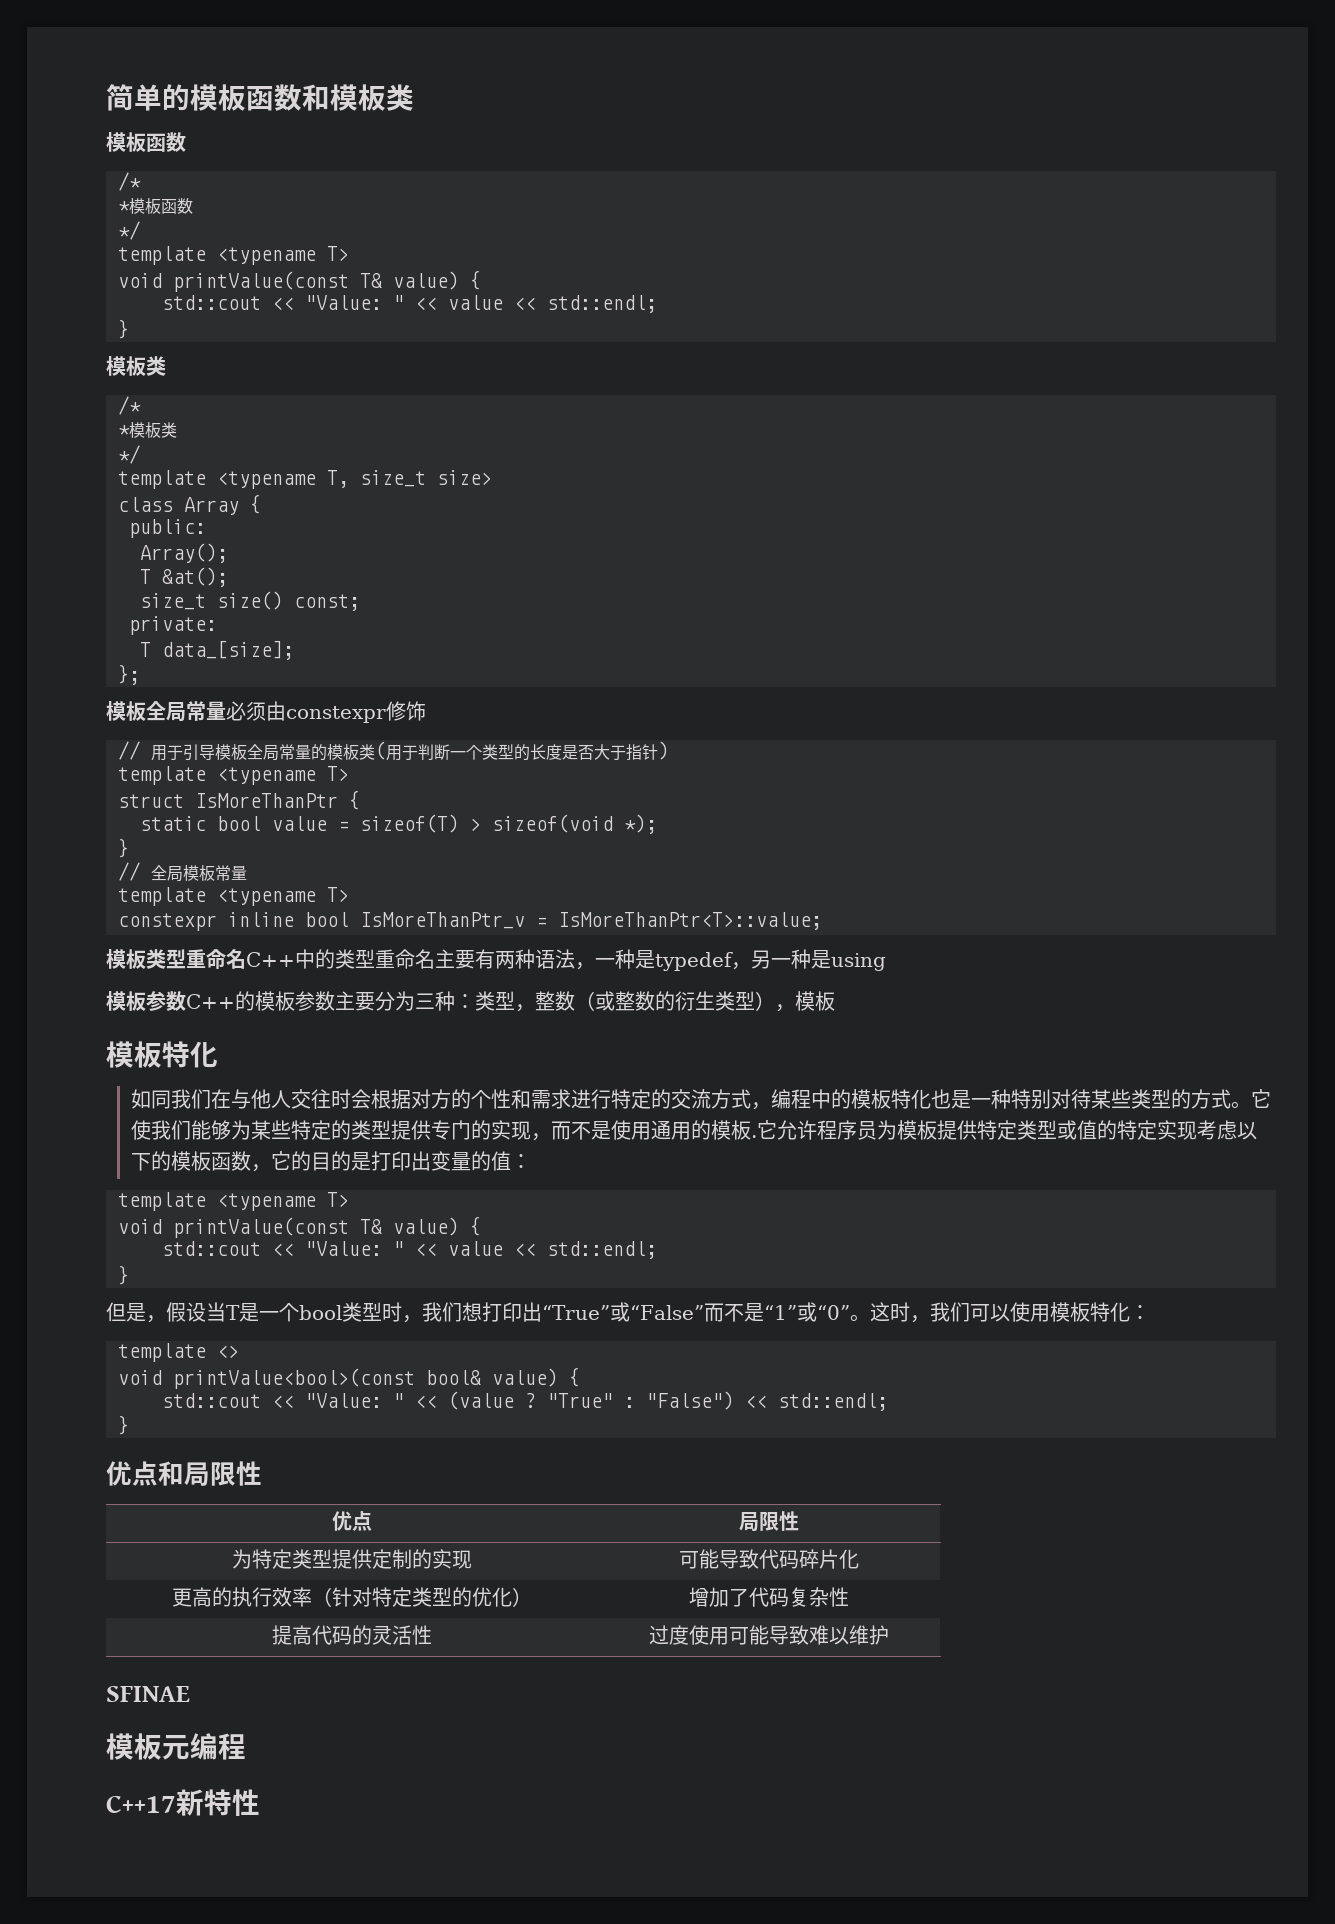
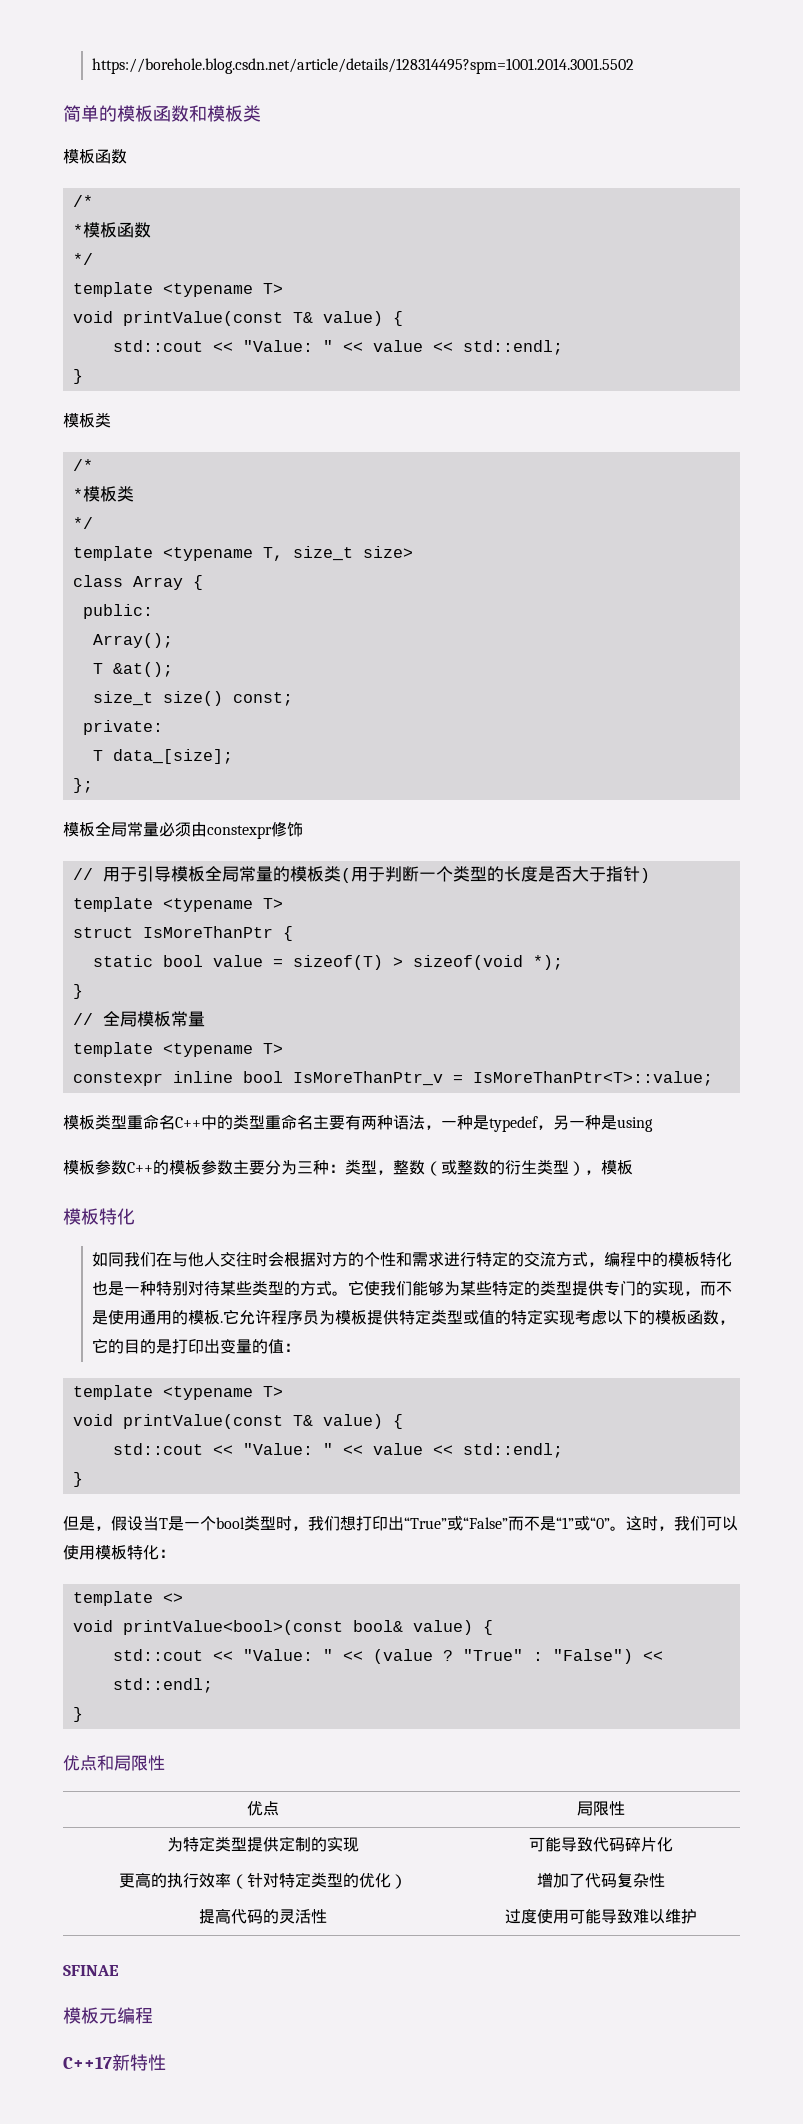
+ https://borehole.blog.csdn.net/article/details/128314495?spm=1001.2014.3001.5502

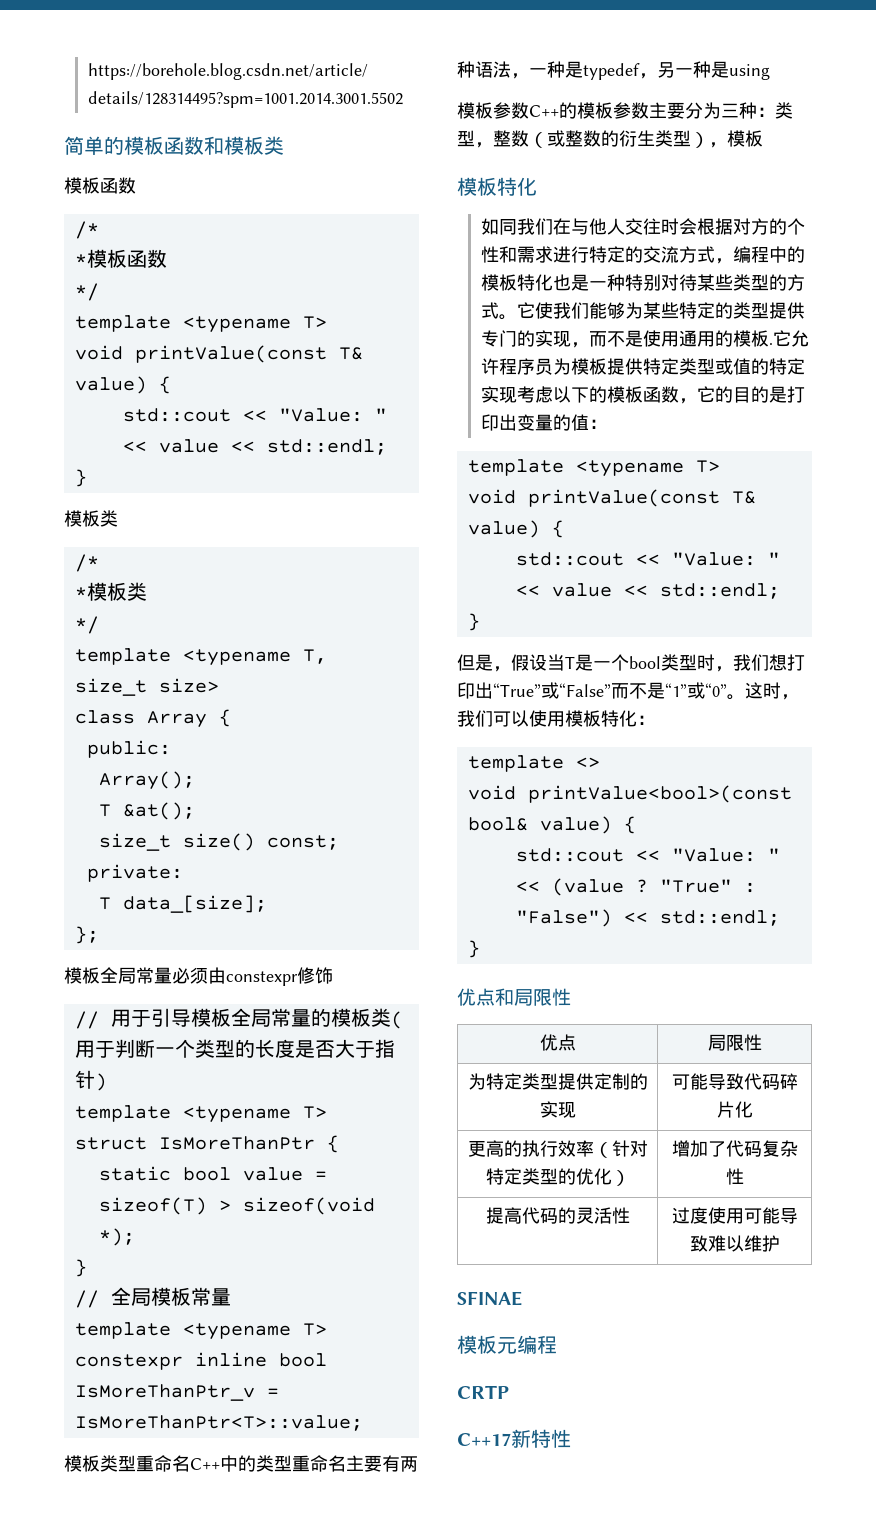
+ CRTP

